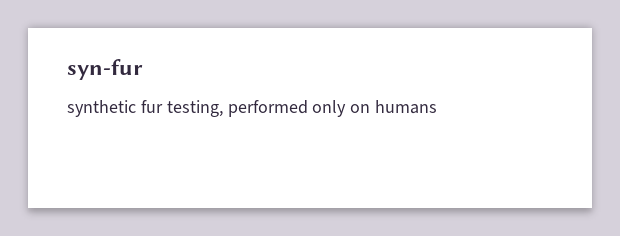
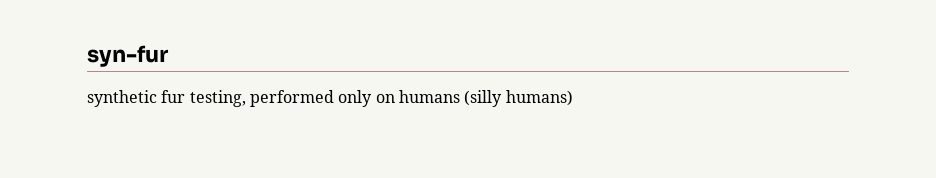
- synthetic fur testing, performed only on humans
+ synthetic fur testing, performed only on humans (silly humans)

